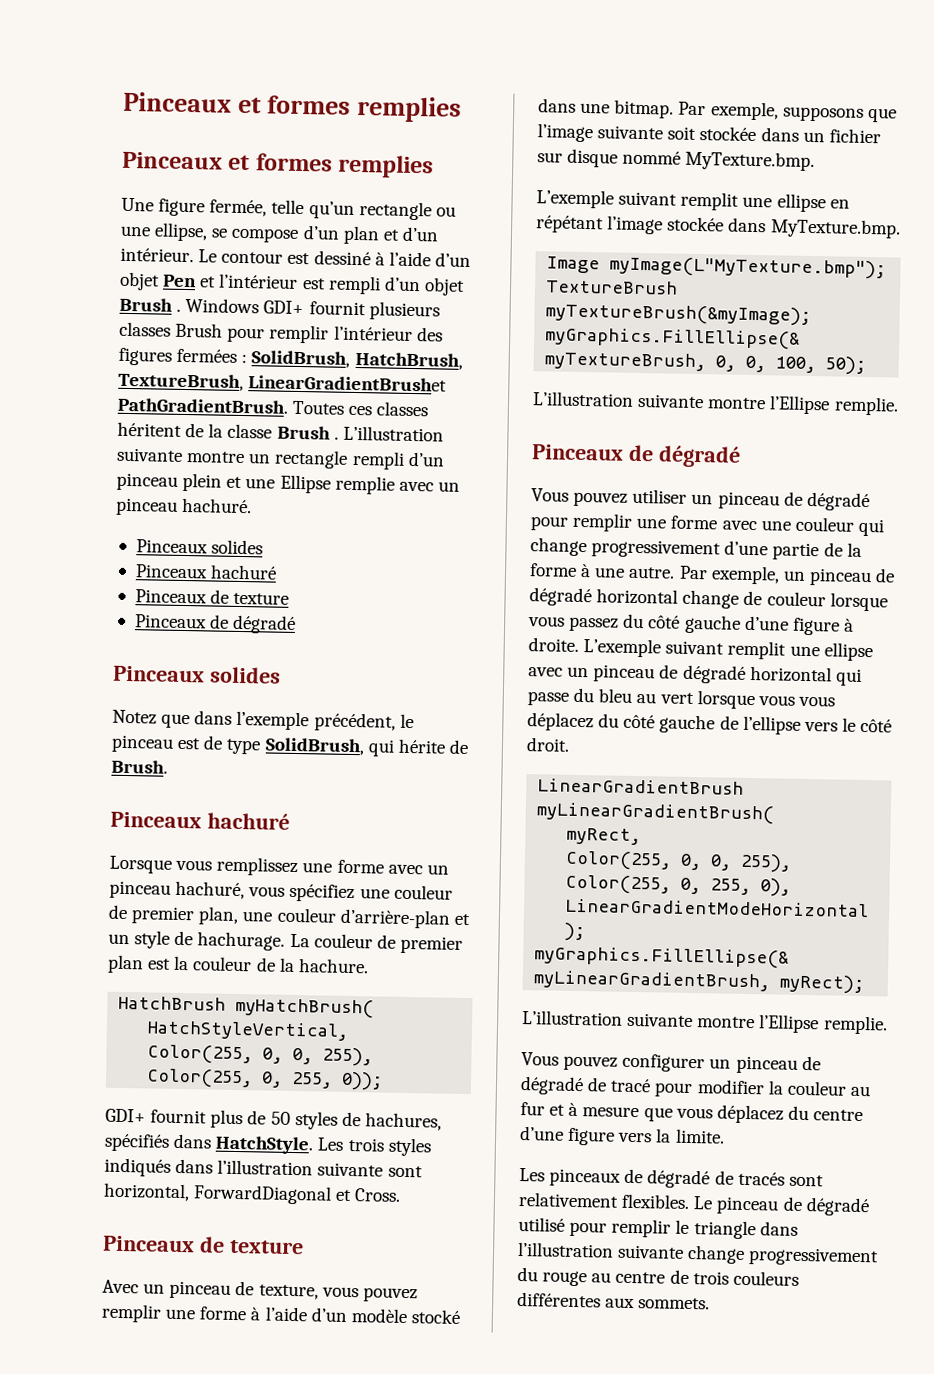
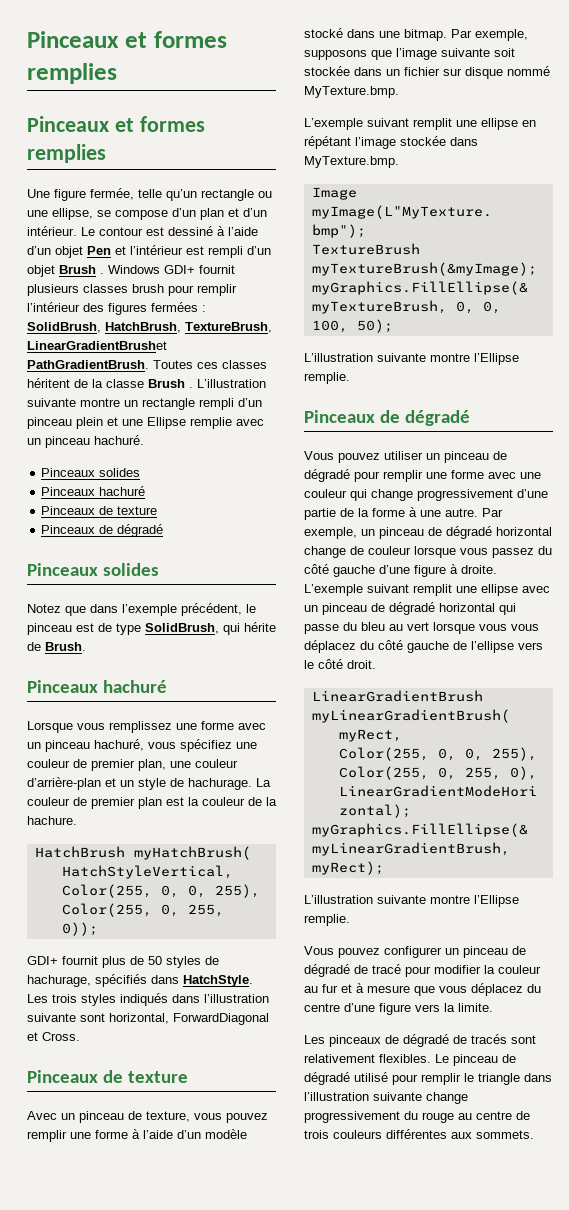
- Windows GDI+ fournit plusieurs classes Brush pour remplir l’intérieur des figures fermées : SolidBrush, HatchBrush, TextureBrush, LinearGradientBrushet PathGradientBrush.
+ Windows GDI+ fournit plusieurs classes brush pour remplir l’intérieur des figures fermées : SolidBrush, HatchBrush, TextureBrush, LinearGradientBrushet PathGradientBrush.
- GDI+ fournit plus de 50 styles de hachures, spécifiés dans HatchStyle.
+ GDI+ fournit plus de 50 styles de hachurage, spécifiés dans HatchStyle.

